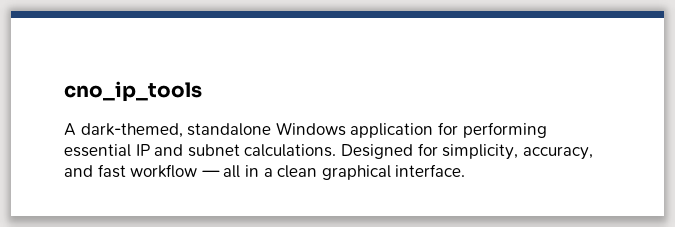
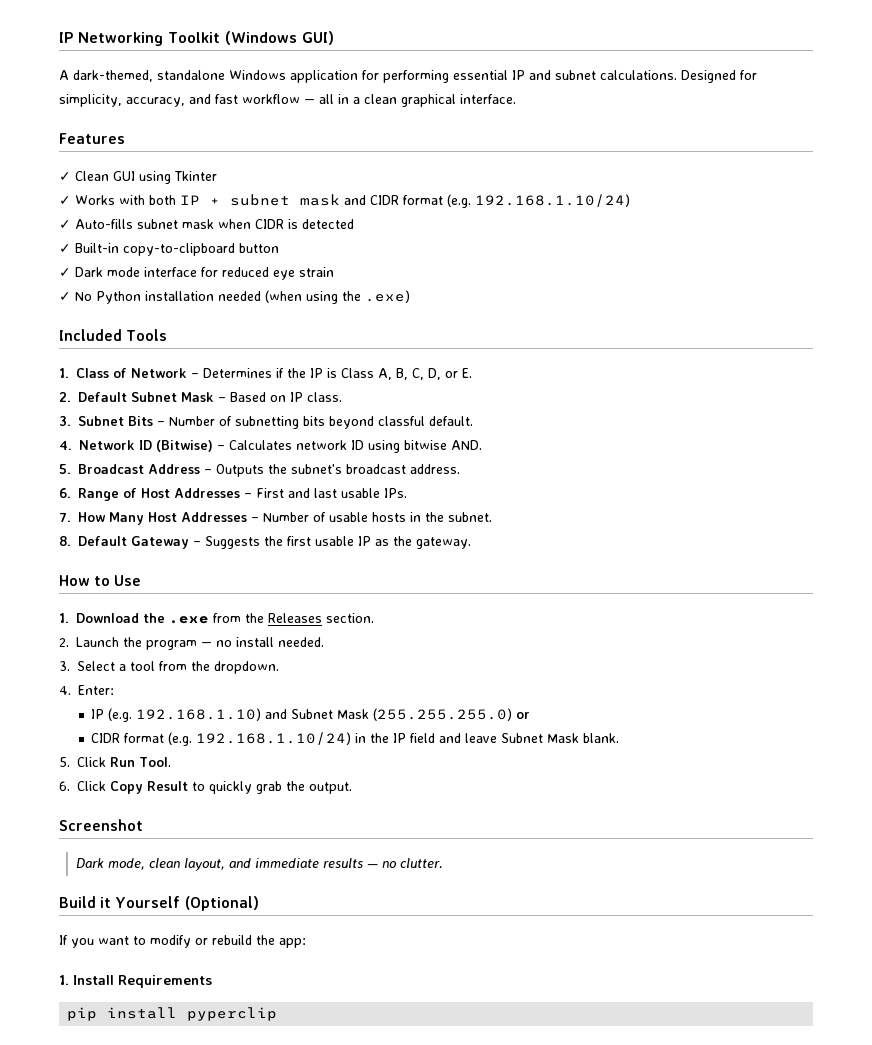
- cno_ip_tools
+ IP Networking Toolkit (Windows GUI)
+ Features
+ ✓ Clean GUI using Tkinter
+ ✓ Works with both IP + subnet mask and CIDR format (e.g. 192.168.1.10/24)
+ ✓ Auto-fills subnet mask when CIDR is detected
+ ✓ Built-in copy-to-clipboard button
+ ✓ Dark mode interface for reduced eye strain
+ ✓ No Python installation needed (when using the .exe)
+ Included Tools
+ 1. Class of Network – Determines if the IP is Class A, B, C, D, or E.
+ 2. Default Subnet Mask – Based on IP class.
+ 3. Subnet Bits – Number of subnetting bits beyond classful default.
+ 4. Network ID (Bitwise) – Calculates network ID using bitwise AND.
+ 5. Broadcast Address – Outputs the subnet's broadcast address.
+ 6. Range of Host Addresses – First and last usable IPs.
+ 7. How Many Host Addresses – Number of usable hosts in the subnet.
+ 8. Default Gateway – Suggests the first usable IP as the gateway.
+ How to Use
+ 1. Download the .exe from the Releases section.
+ 2. Launch the program — no install needed.
+ 3. Select a tool from the dropdown.
+ 4. Enter:
+ IP (e.g. 192.168.1.10) and Subnet Mask (255.255.255.0) or
+ CIDR format (e.g. 192.168.1.10/24) in the IP field and leave Subnet Mask blank.
+ 5. Click Run Tool.
+ 6. Click Copy Result to quickly grab the output.
+ Screenshot
+ Dark mode, clean layout, and immediate results — no clutter.
+ Build it Yourself (Optional)
+ If you want to modify or rebuild the app:
+ 1. Install Requirements
+ pip install pyperclip

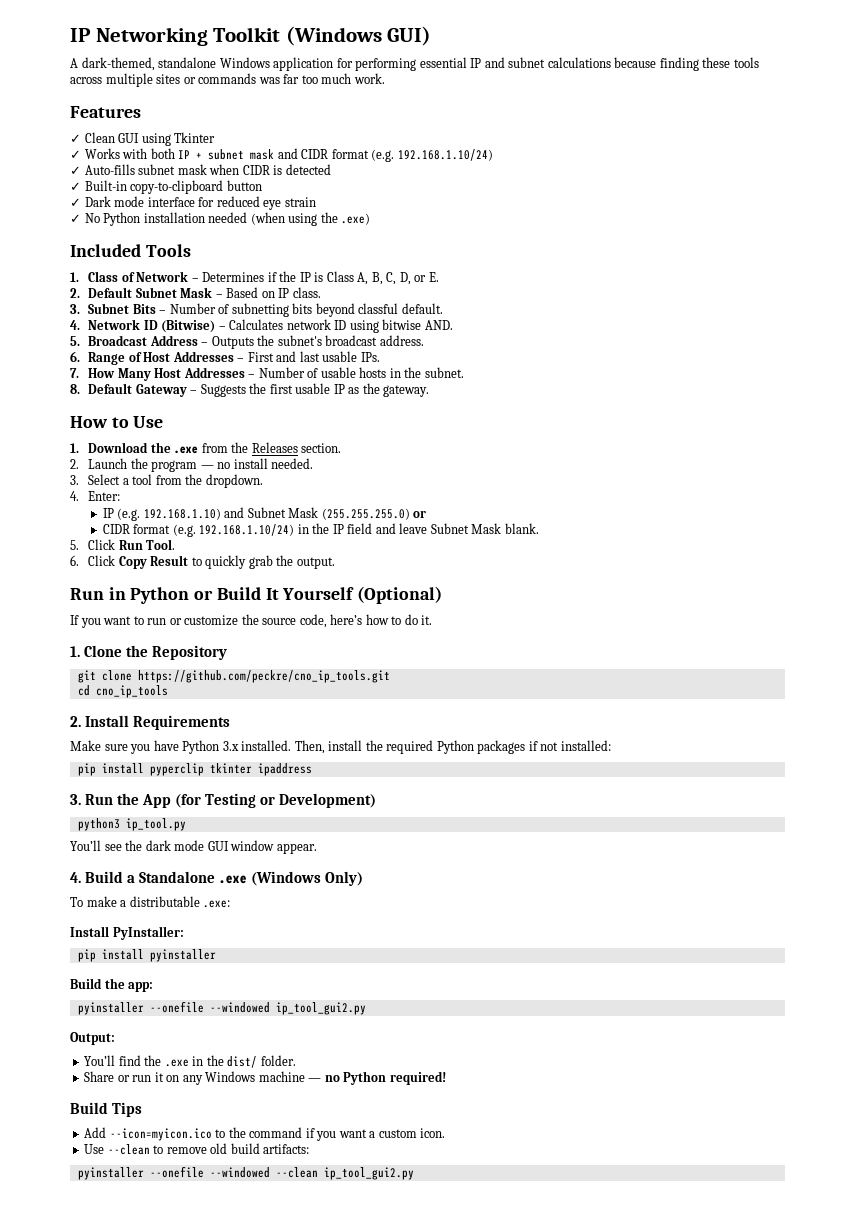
- A dark-themed, standalone Windows application for performing essential IP and subnet calculations. Designed for simplicity, accuracy, and fast workflow — all in a clean graphical interface.
+ A dark-themed, standalone Windows application for performing essential IP and subnet calculations because finding these tools across multiple sites or commands was far too much work.
- Screenshot
- Dark mode, clean layout, and immediate results — no clutter.
- Build it Yourself (Optional)
+ Run in Python or Build It Yourself (Optional)
- If you want to modify or rebuild the app:
- 1. Install Requirements
- pip install pyperclip
+ If you want to run or customize the source code, here’s how to do it.
+ 1. Clone the Repository
+ git clone https://github.com/peckre/cno_ip_tools.git
+ cd cno_ip_tools
+ 2. Install Requirements
+ Make sure you have Python 3.x installed. Then, install the required Python packages if not installed:
+ pip install pyperclip tkinter ipaddress
+ 3. Run the App (for Testing or Development)
+ python3 ip_tool.py
+ You’ll see the dark mode GUI window appear.
+ 4. Build a Standalone .exe (Windows Only)
+ To make a distributable .exe:
+ Install PyInstaller:
+ pip install pyinstaller
+ Build the app:
+ pyinstaller --onefile --windowed ip_tool_gui2.py
+ Output:
+ You’ll find the .exe in the dist/ folder.
+ Share or run it on any Windows machine — no Python required!
+ Build Tips
+ Add --icon=myicon.ico to the command if you want a custom icon.
+ Use --clean to remove old build artifacts:
+ pyinstaller --onefile --windowed --clean ip_tool_gui2.py

